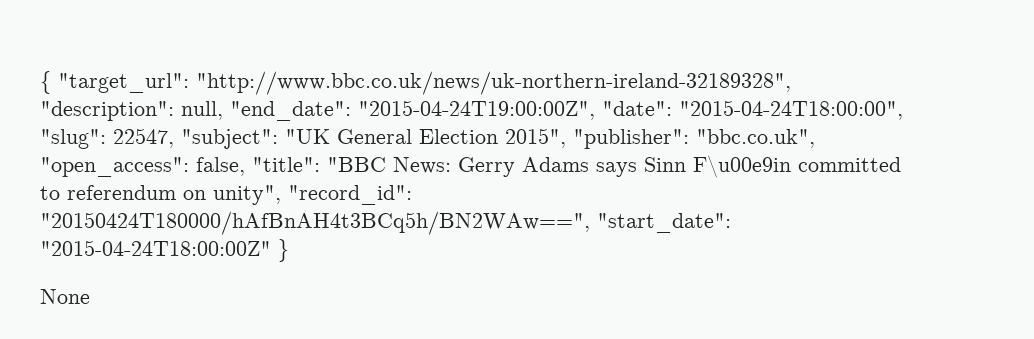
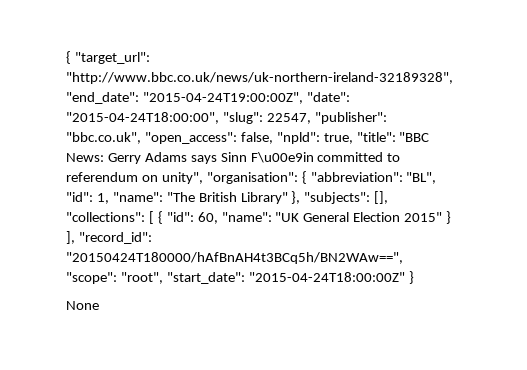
- { "target_url": "http://www.bbc.co.uk/news/uk-northern-ireland-32189328", "description": null, "end_date": "2015-04-24T19:00:00Z", "date": "2015-04-24T18:00:00", "slug": 22547, "subject": "UK General Election 2015", "publisher": "bbc.co.uk", "open_access": false, "title": "BBC News: Gerry Adams says Sinn F\u00e9in committed to referendum on unity", "record_id": "20150424T180000/hAfBnAH4t3BCq5h/BN2WAw==", "start_date": "2015-04-24T18:00:00Z" }
+ { "target_url": "http://www.bbc.co.uk/news/uk-northern-ireland-32189328", "end_date": "2015-04-24T19:00:00Z", "date": "2015-04-24T18:00:00", "slug": 22547, "publisher": "bbc.co.uk", "open_access": false, "npld": true, "title": "BBC News: Gerry Adams says Sinn F\u00e9in committed to referendum on unity", "organisation": { "abbreviation": "BL", "id": 1, "name": "The British Library" }, "subjects": [], "collections": [ { "id": 60, "name": "UK General Election 2015" } ], "record_id": "20150424T180000/hAfBnAH4t3BCq5h/BN2WAw==", "scope": "root", "start_date": "2015-04-24T18:00:00Z" }

